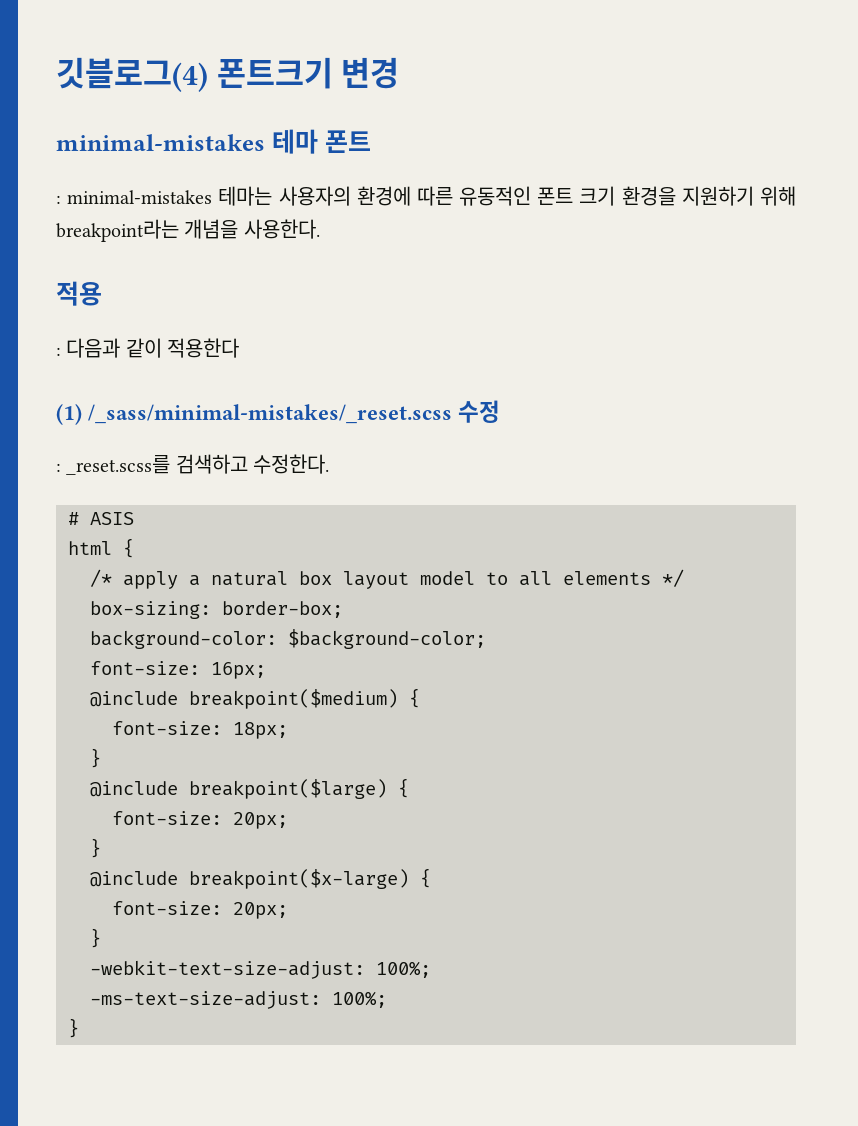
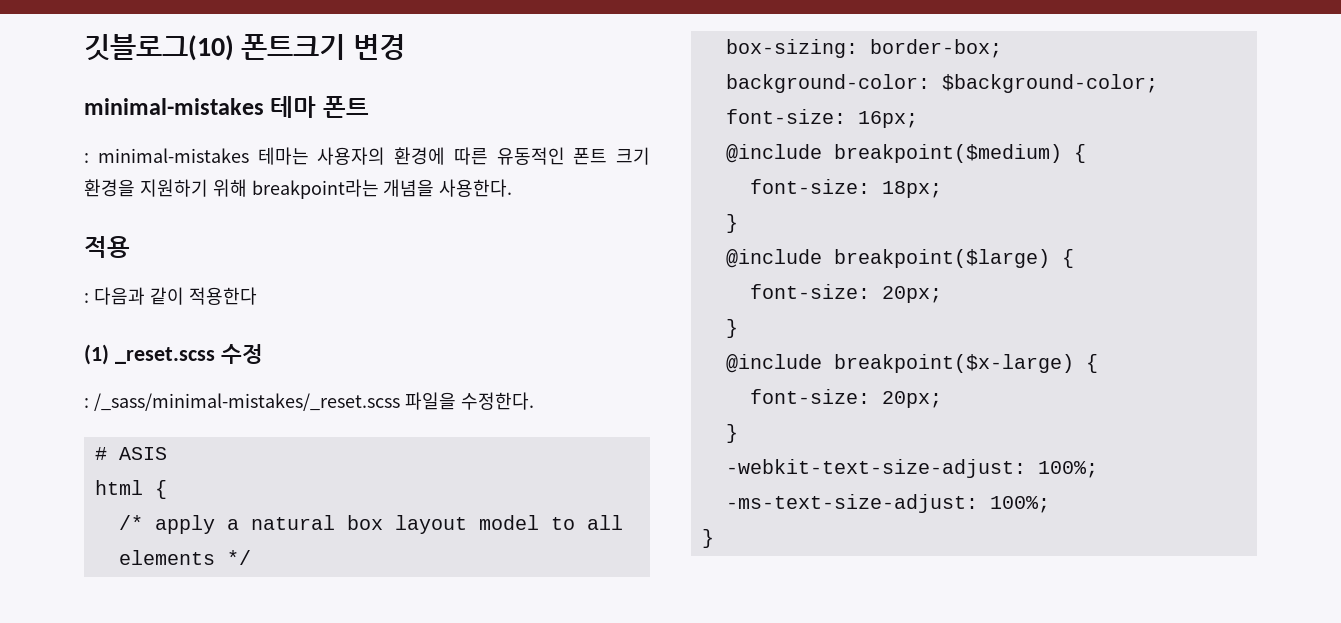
- 깃블로그(4) 폰트크기 변경
+ 깃블로그(10) 폰트크기 변경
- (1) /_sass/minimal-mistakes/_reset.scss 수정
+ (1) _reset.scss 수정
- : _reset.scss를 검색하고 수정한다.
+ : /_sass/minimal-mistakes/_reset.scss 파일을 수정한다.

